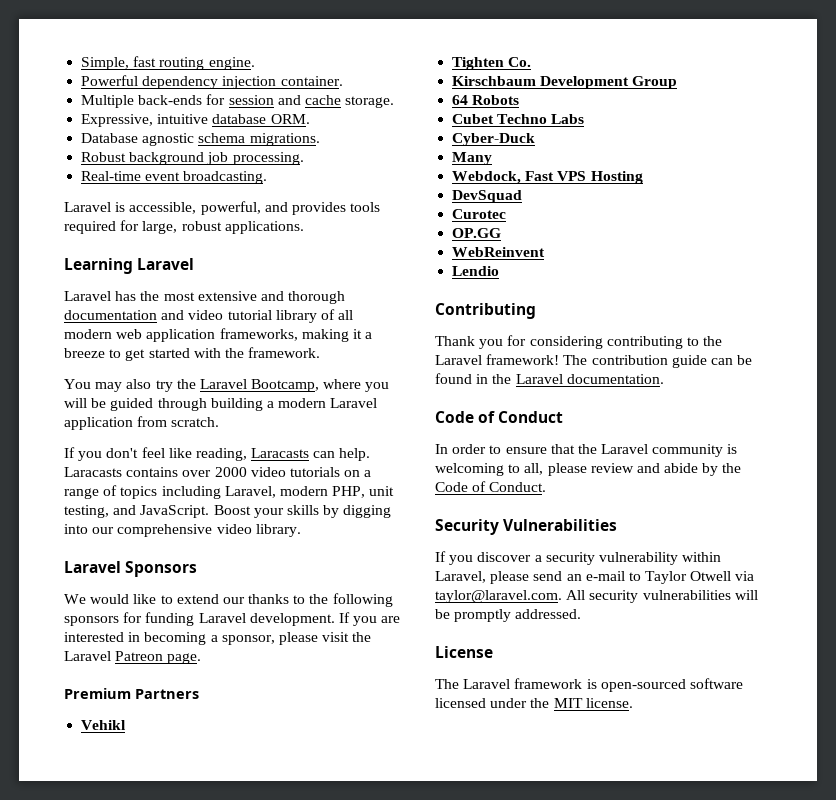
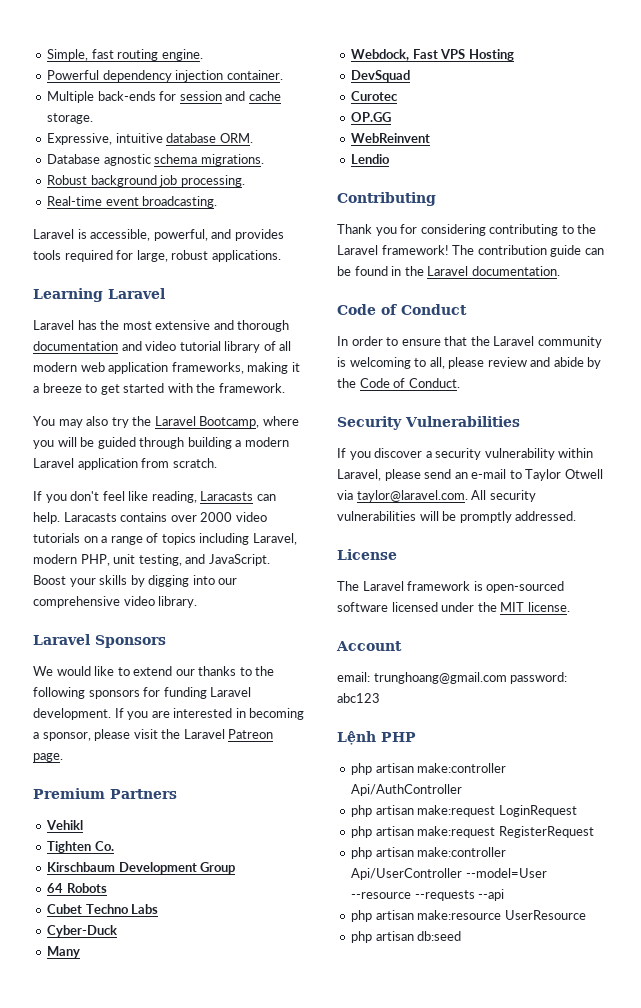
+ Account
+ email: trunghoang@gmail.com password: abc123
+ Lệnh PHP
+ php artisan make:controller Api/AuthController
+ php artisan make:request LoginRequest
+ php artisan make:request RegisterRequest
+ php artisan make:controller Api/UserController --model=User --resource --requests --api
+ php artisan make:resource UserResource
+ php artisan db:seed

